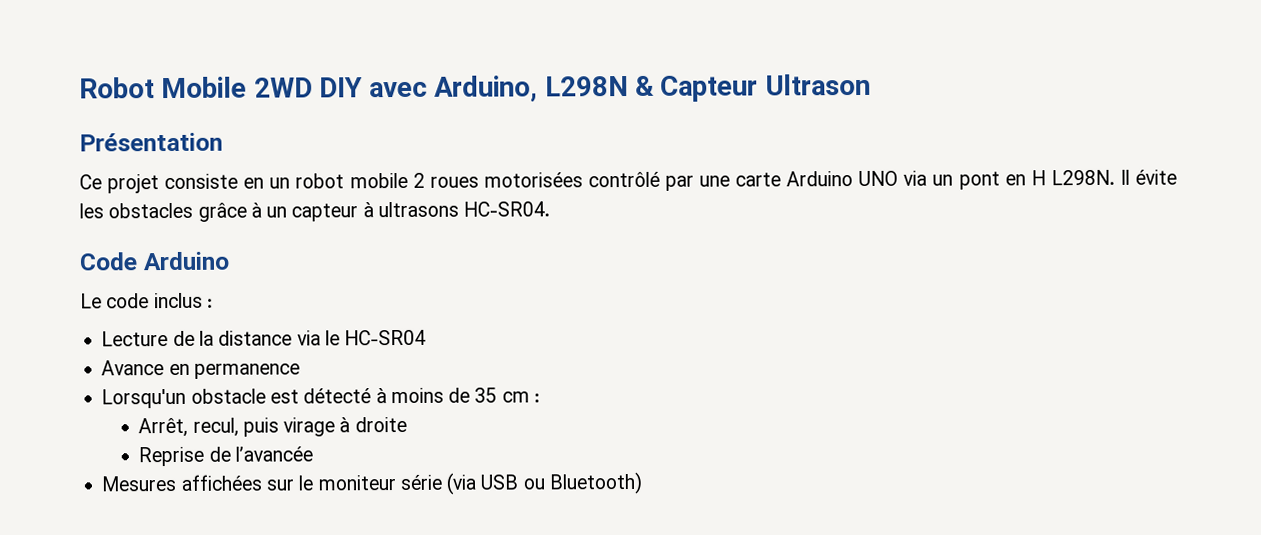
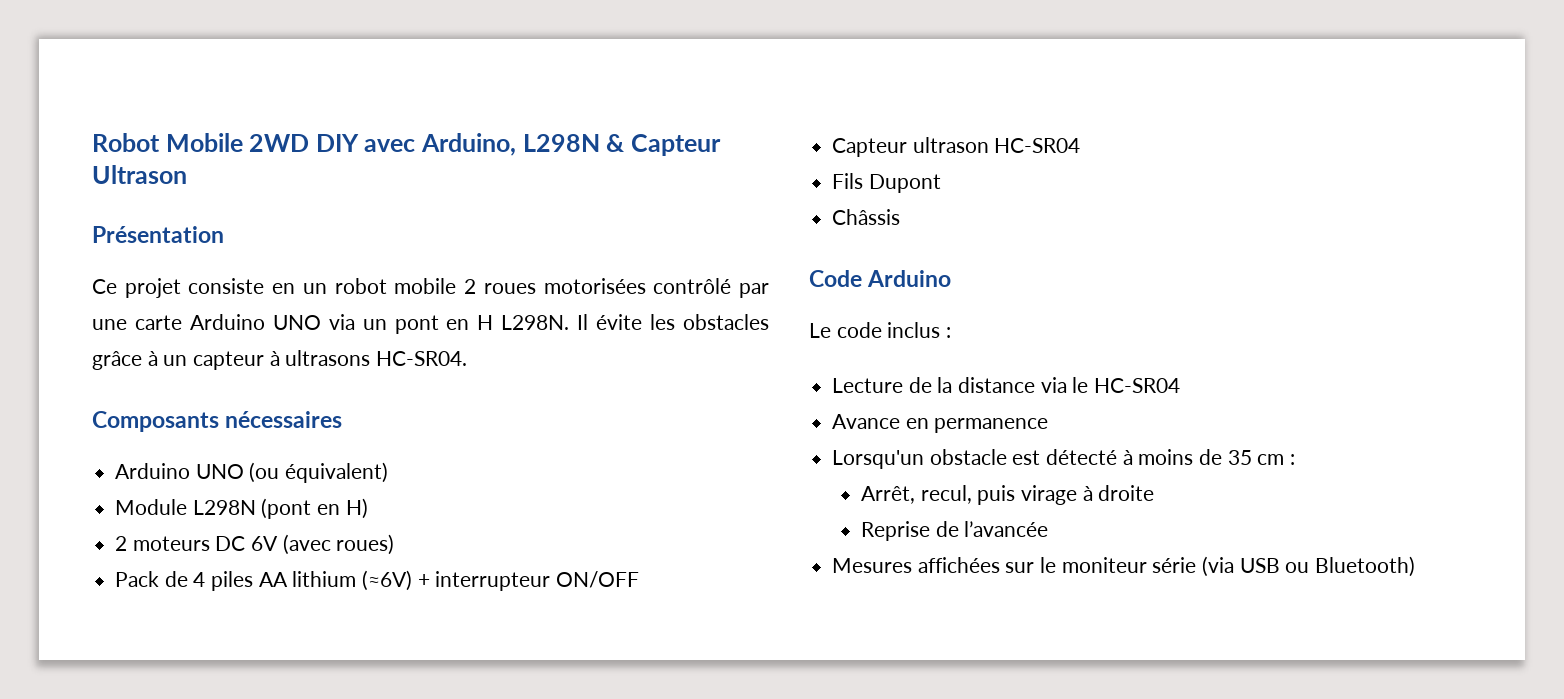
+ Composants nécessaires
+ Arduino UNO (ou équivalent)
+ Module L298N (pont en H)
+ 2 moteurs DC 6V (avec roues)
+ Pack de 4 piles AA lithium (≈6V) + interrupteur ON/OFF
+ Capteur ultrason HC-SR04
+ Fils Dupont
+ Châssis

